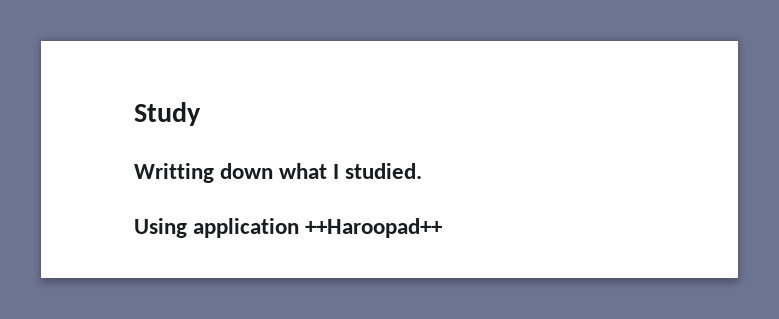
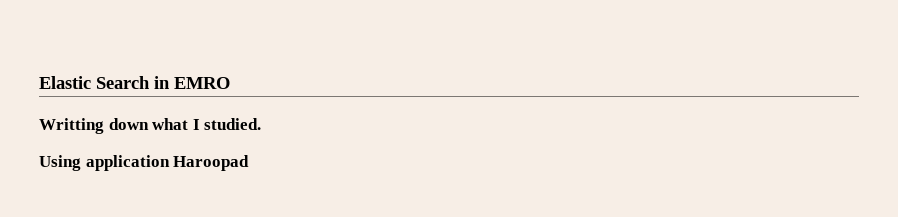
- Study
+ Elastic Search in EMRO
- Using application ++Haroopad++
+ Using application Haroopad

